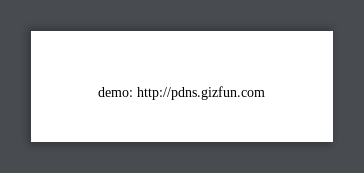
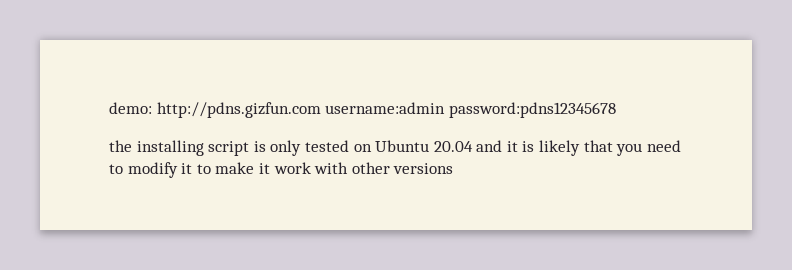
- demo: http://pdns.gizfun.com
+ demo: http://pdns.gizfun.com username:admin password:pdns12345678
+ the installing script is only tested on Ubuntu 20.04 and it is likely that you need to modify it to make it work with other versions

